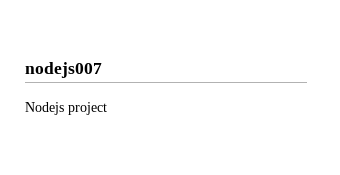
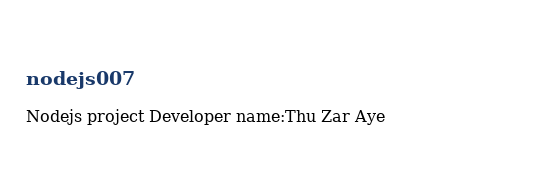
- Nodejs project
+ Nodejs project Developer name:Thu Zar Aye

